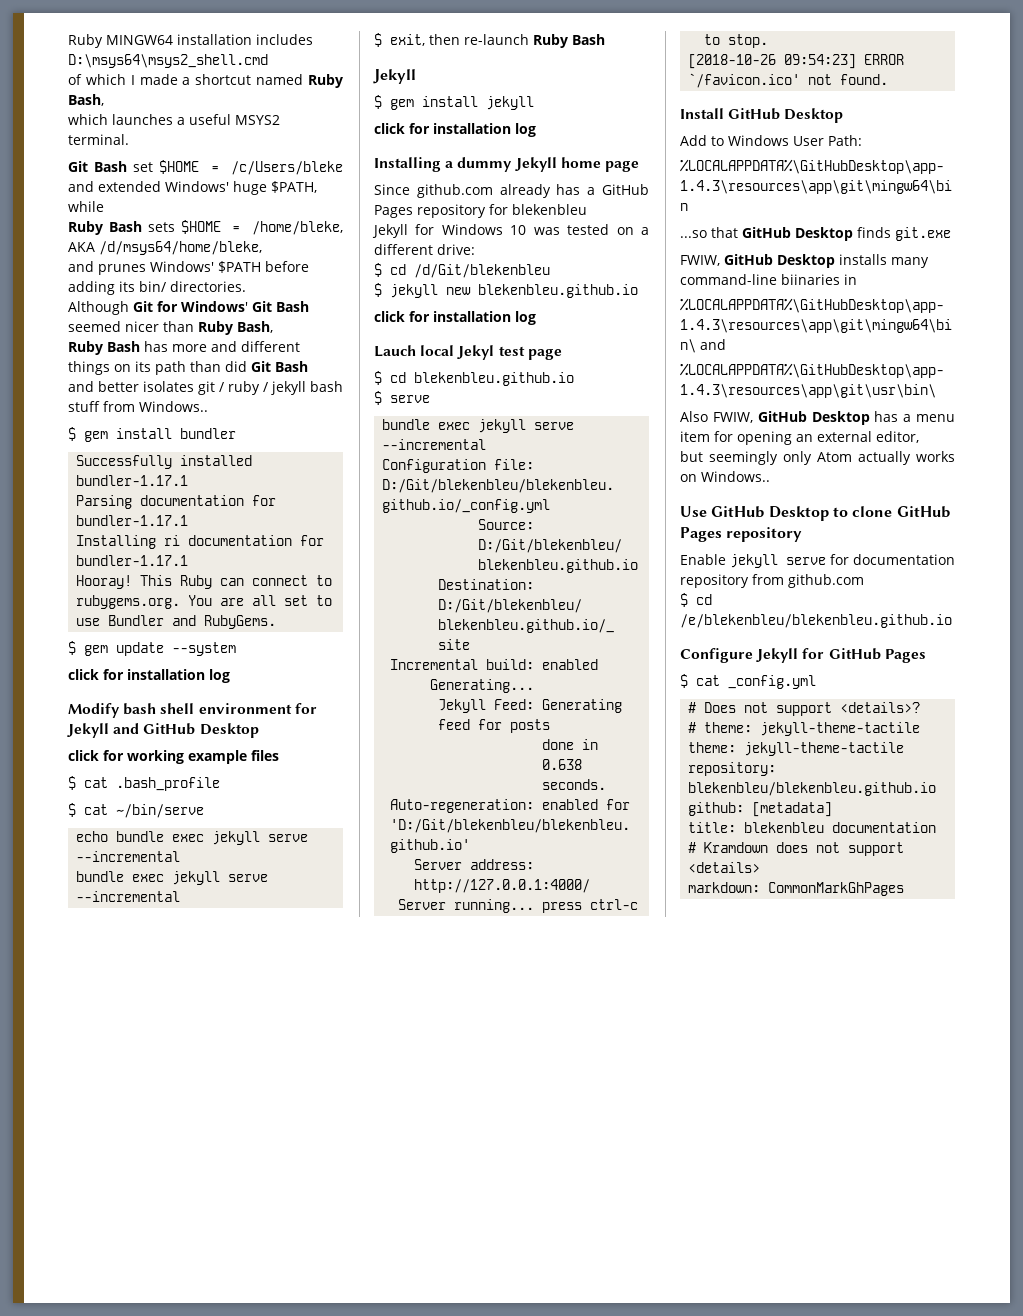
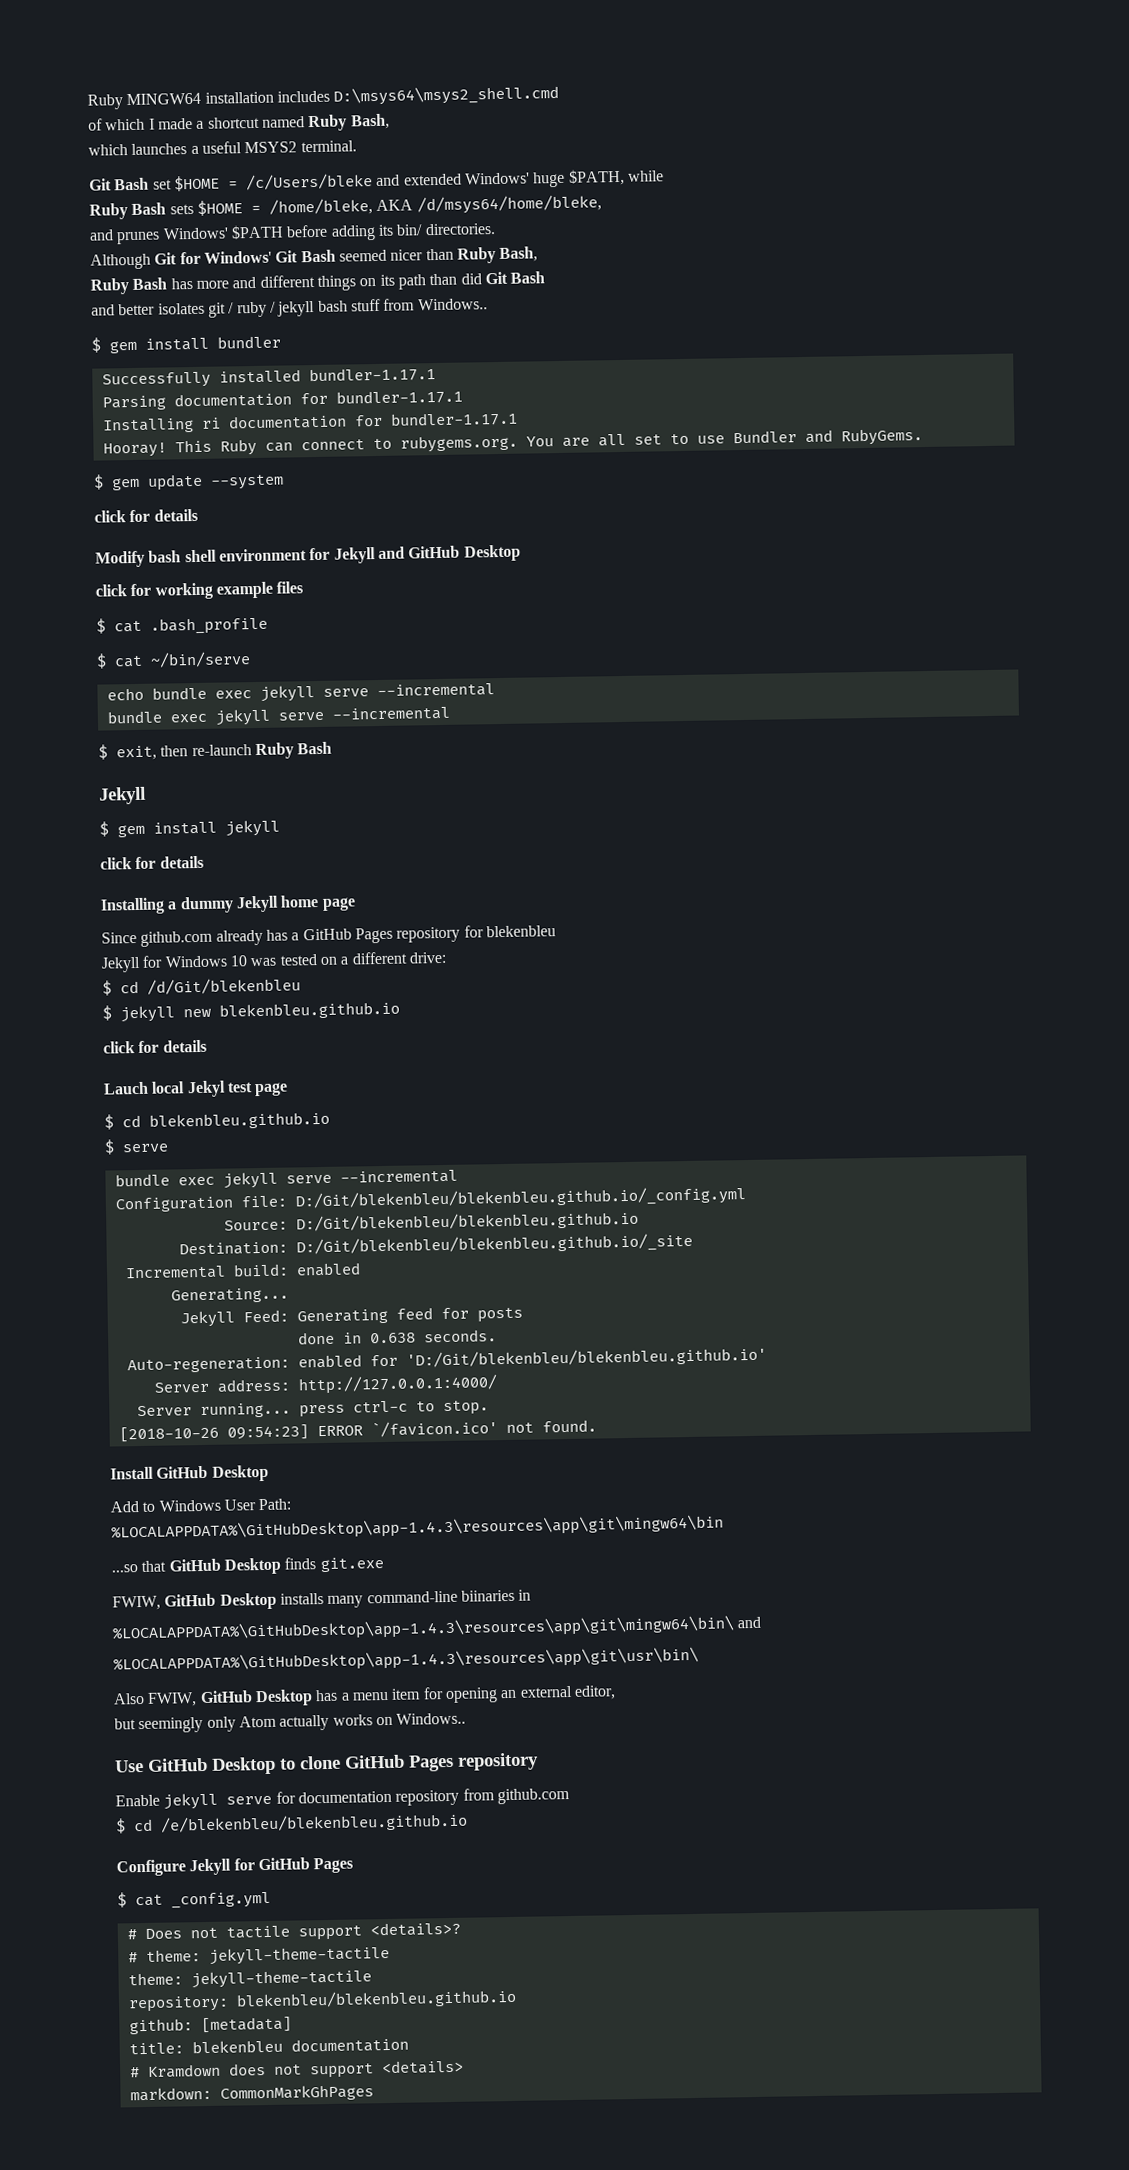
  $ gem update --system
- click for installation log
+ click for details
  $ gem install jekyll
- click for installation log
+ click for details
  $ jekyll new blekenbleu.github.io
- click for installation log
+ click for details
- # Does not support <details>?
+ # Does not tactile support <details>?

